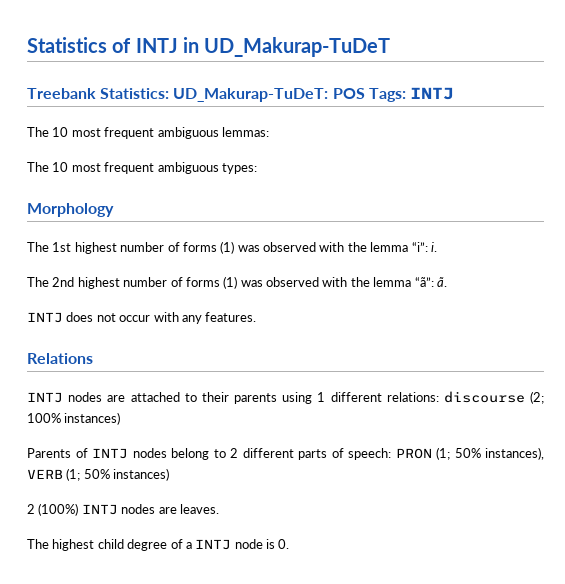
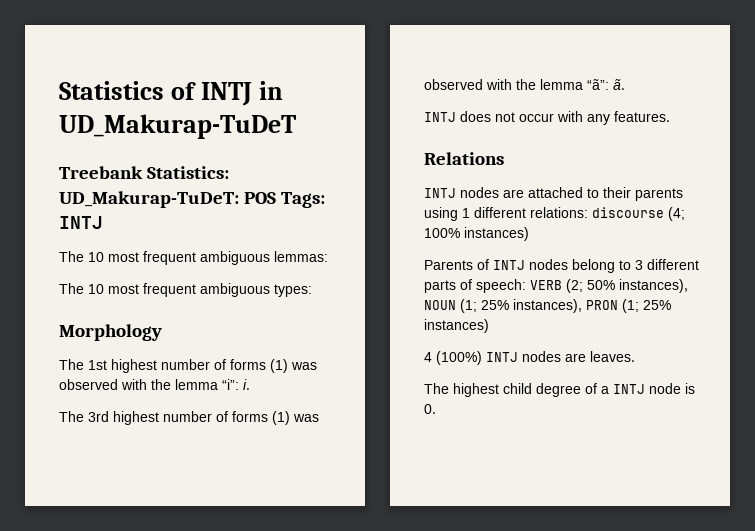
- The 2nd highest number of forms (1) was observed with the lemma “ã”: ã.
+ The 3rd highest number of forms (1) was observed with the lemma “ã”: ã.
- INTJ nodes are attached to their parents using 1 different relations: discourse (2; 100% instances)
+ INTJ nodes are attached to their parents using 1 different relations: discourse (4; 100% instances)
- Parents of INTJ nodes belong to 2 different parts of speech: PRON (1; 50% instances), VERB (1; 50% instances)
- 2 (100%) INTJ nodes are leaves.
+ Parents of INTJ nodes belong to 3 different parts of speech: VERB (2; 50% instances), NOUN (1; 25% instances), PRON (1; 25% instances)
+ 4 (100%) INTJ nodes are leaves.

